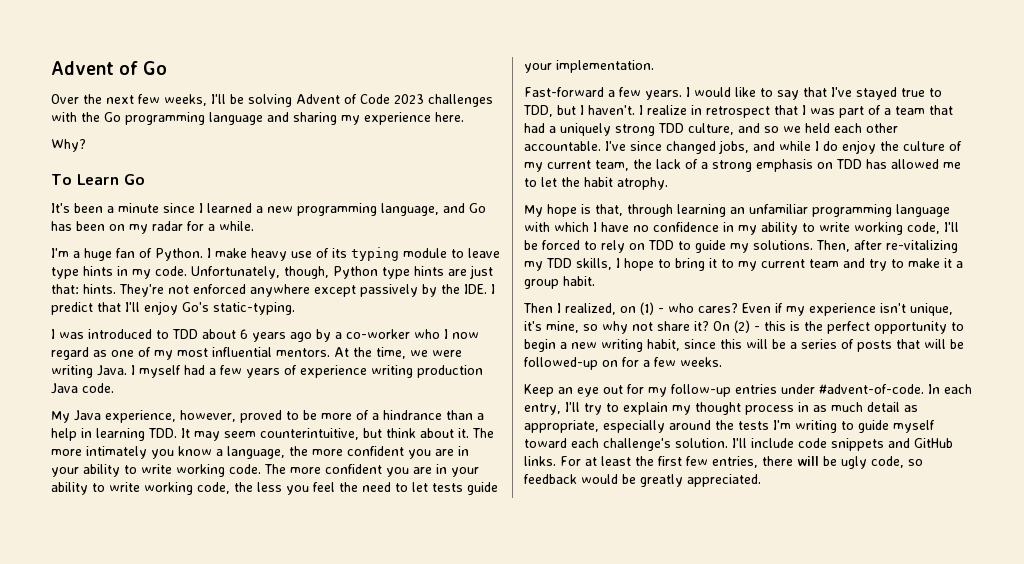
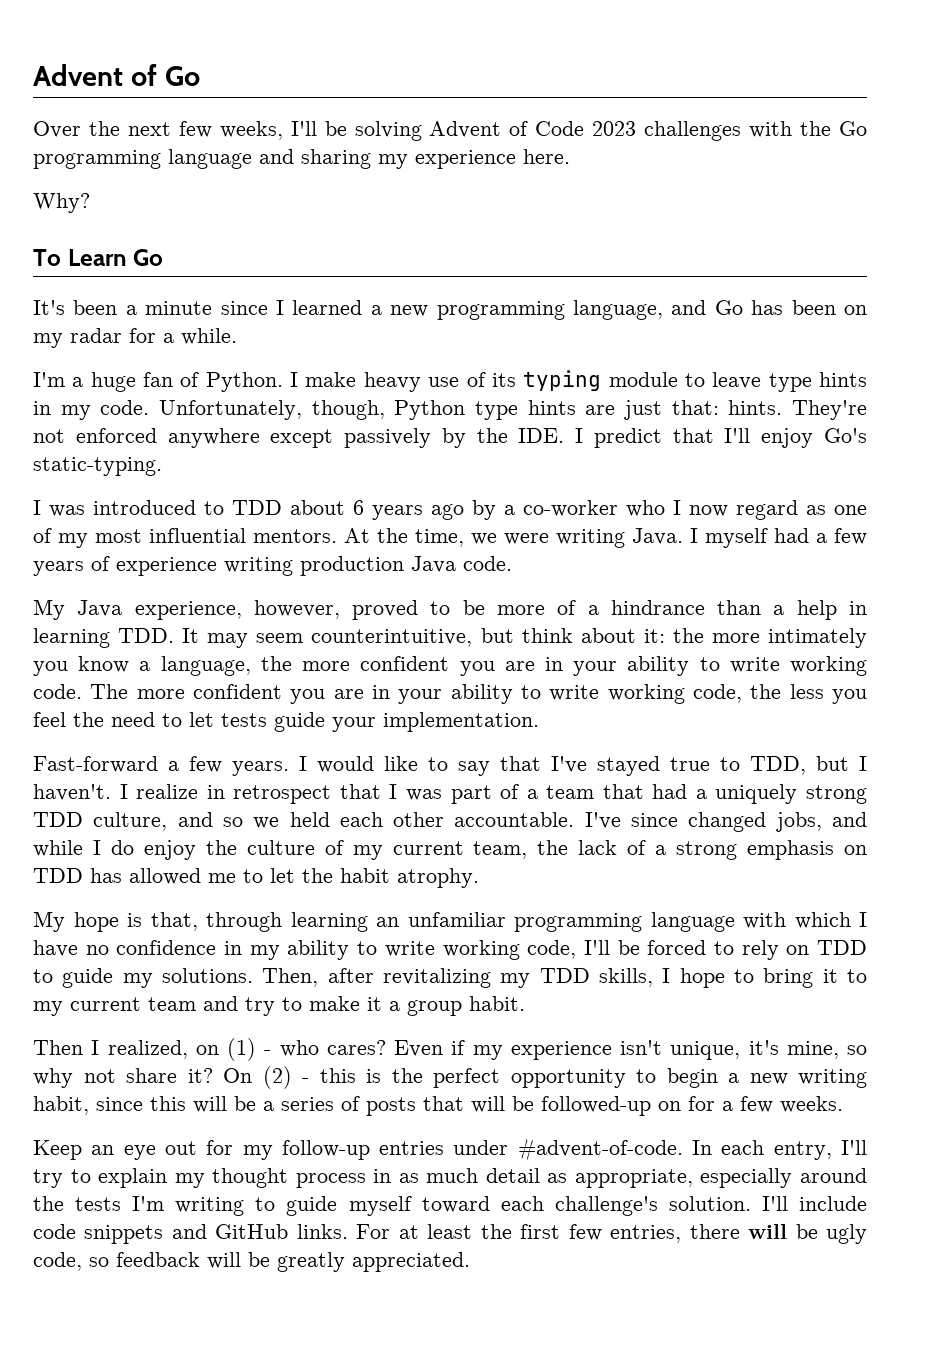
- My Java experience, however, proved to be more of a hindrance than a help in learning TDD. It may seem counterintuitive, but think about it. The more intimately you know a language, the more confident you are in your ability to write working code.
+ My Java experience, however, proved to be more of a hindrance than a help in learning TDD. It may seem counterintuitive, but think about it: the more intimately you know a language, the more confident you are in your ability to write working code.
- Then, after re-vitalizing my TDD skills, I hope to bring it to my current team and try to make it a group habit.
+ Then, after revitalizing my TDD skills, I hope to bring it to my current team and try to make it a group habit.
- For at least the first few entries, there will be ugly code, so feedback would be greatly appreciated.
+ For at least the first few entries, there will be ugly code, so feedback will be greatly appreciated.

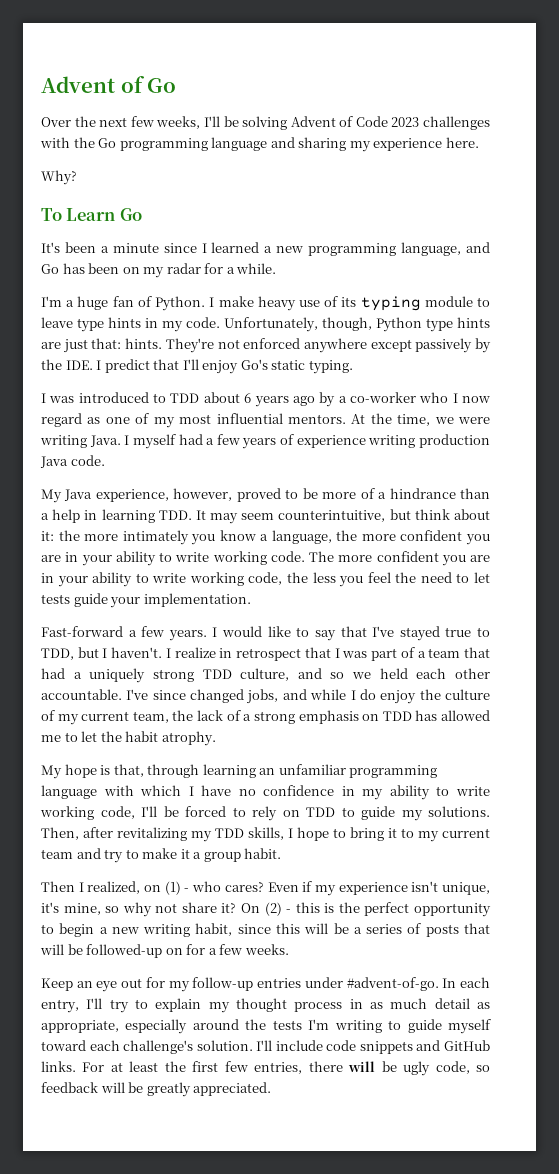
- They're not enforced anywhere except passively by the IDE. I predict that I'll enjoy Go's static-typing.
+ They're not enforced anywhere except passively by the IDE. I predict that I'll enjoy Go's static typing.
- Keep an eye out for my follow-up entries under #advent-of-code.
+ Keep an eye out for my follow-up entries under #advent-of-go.

